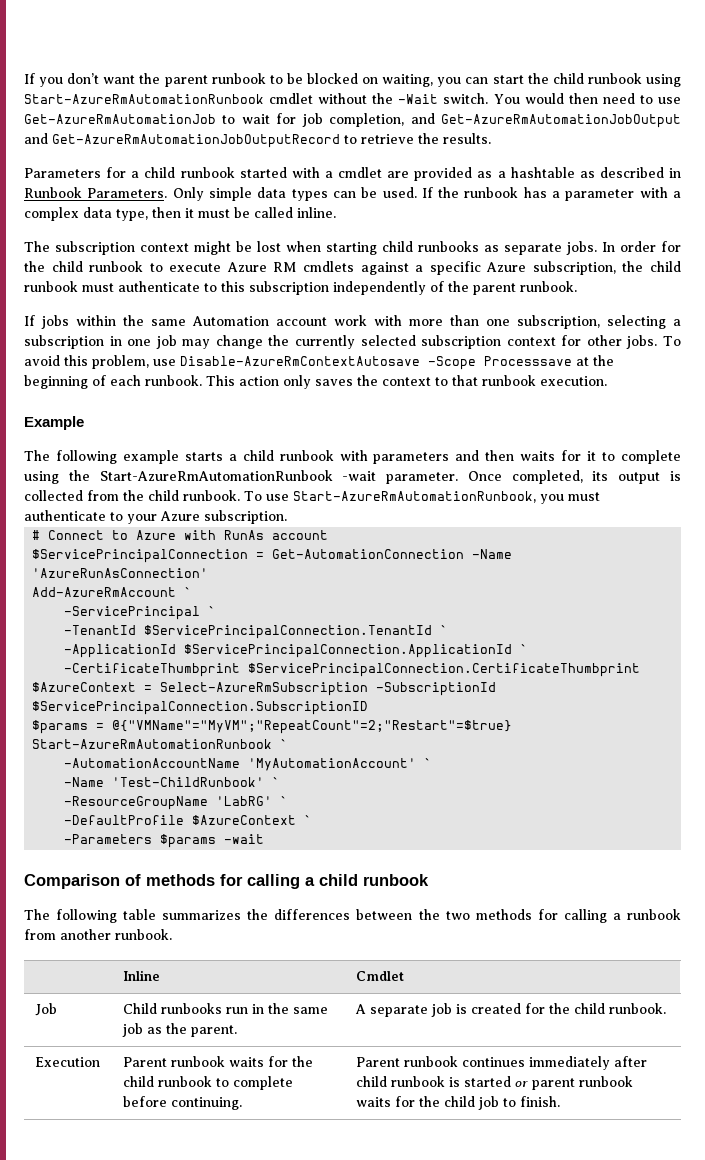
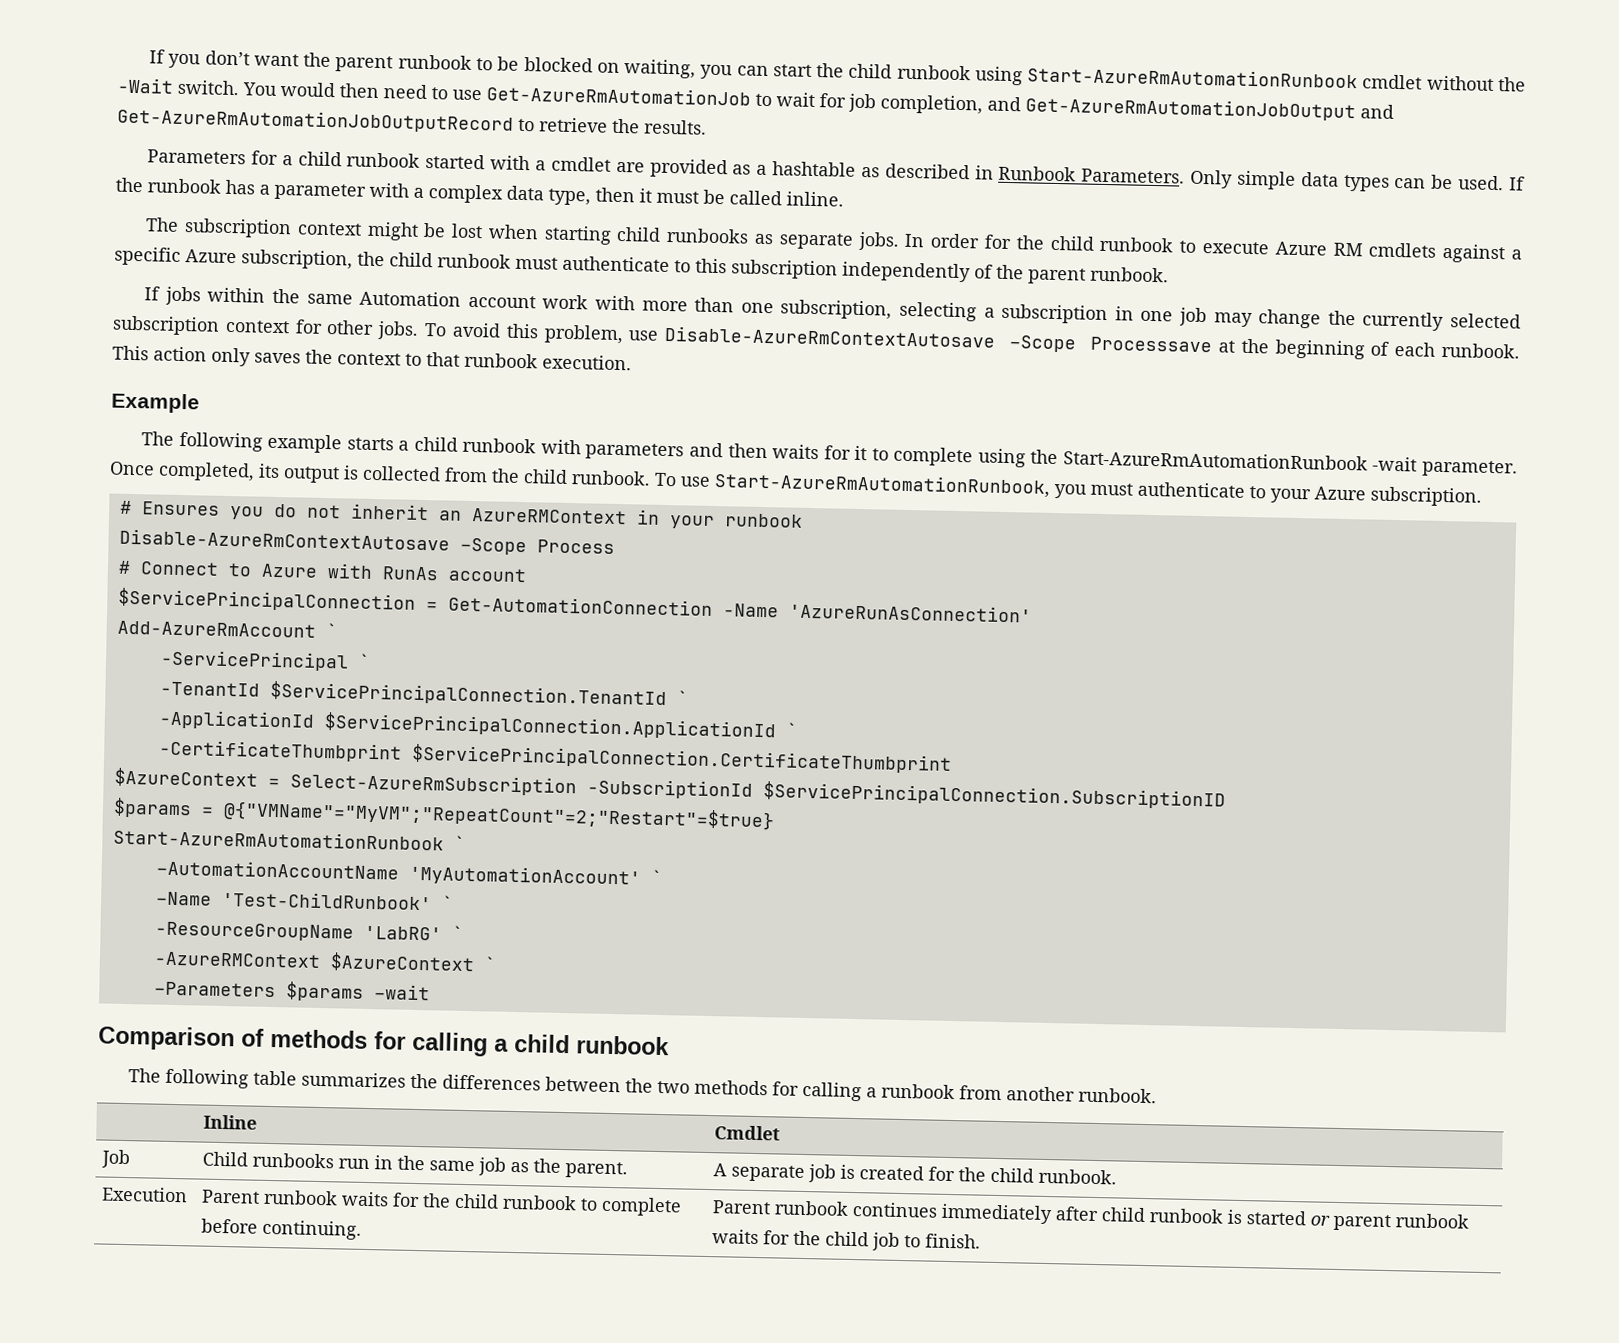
+ # Ensures you do not inherit an AzureRMContext in your runbook
+ Disable-AzureRmContextAutosave –Scope Process
- -DefaultProfile $AzureContext `
+ -AzureRMContext $AzureContext `

